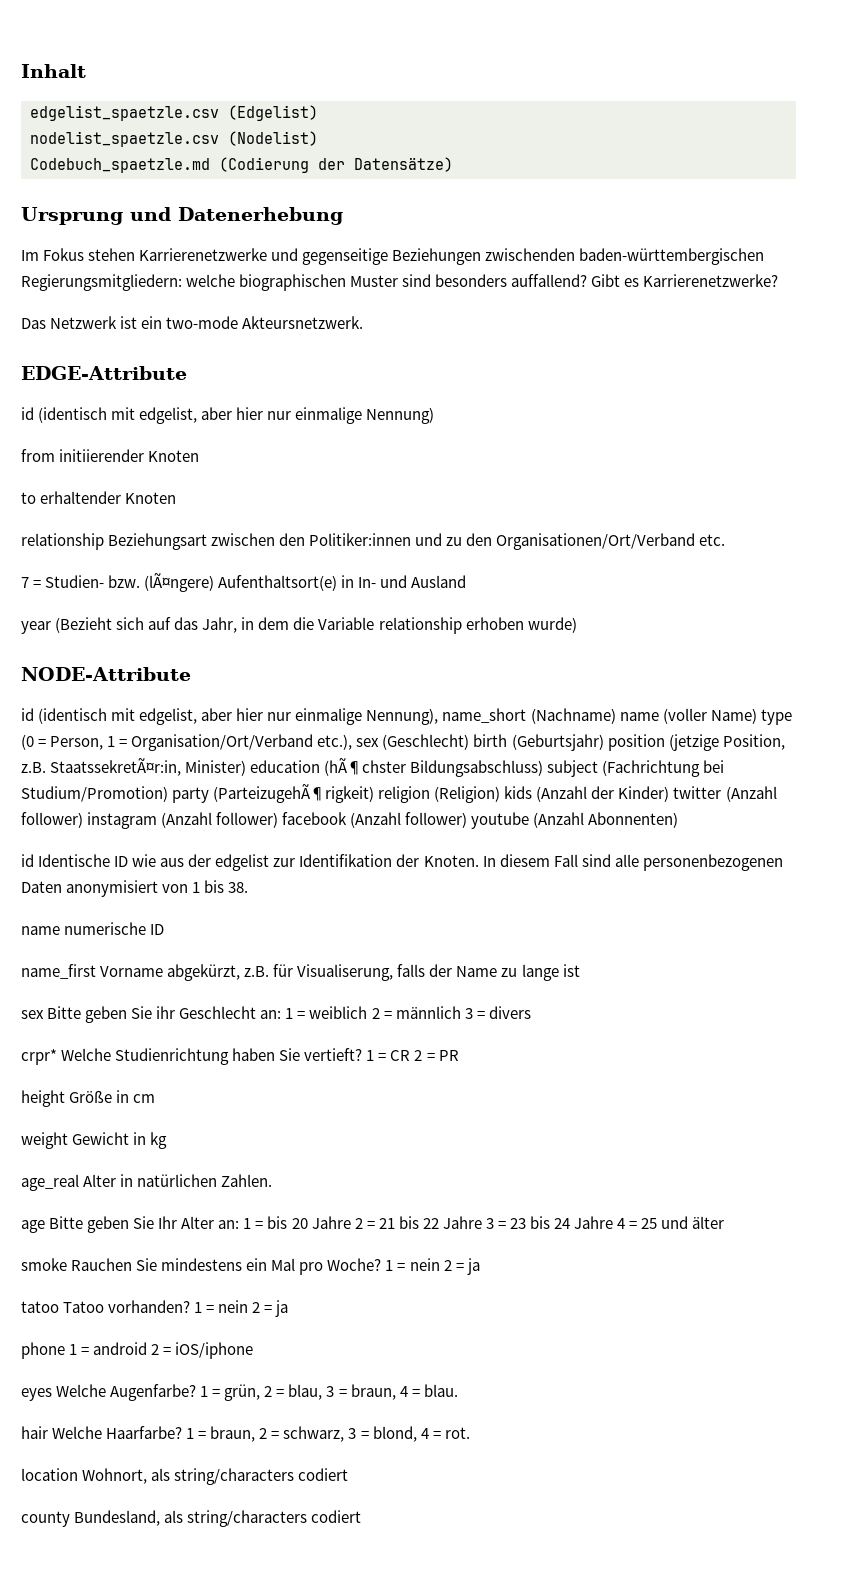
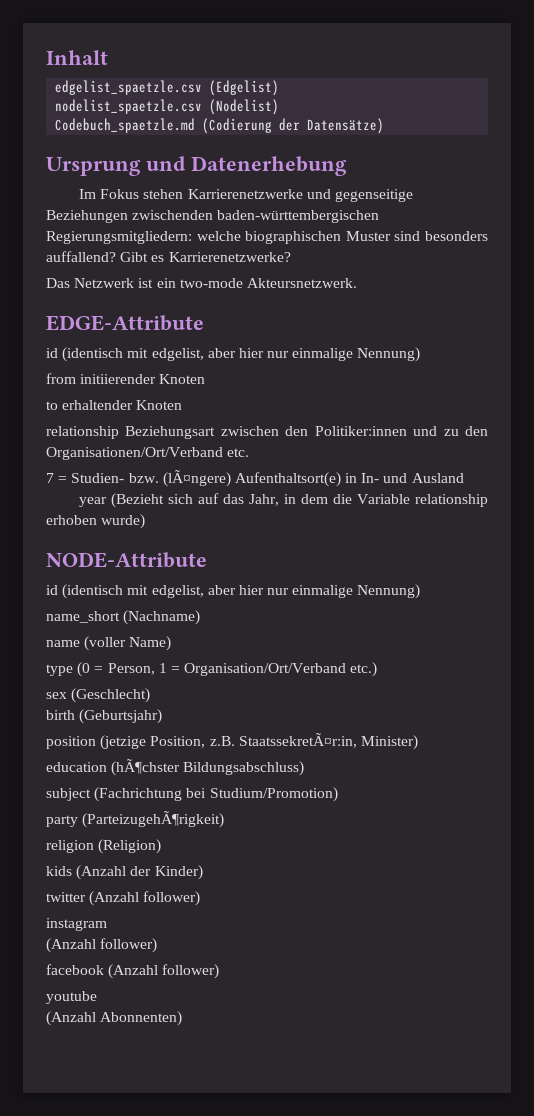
  NODE-Attribute
- id (identisch mit edgelist, aber hier nur einmalige Nennung), name_short (Nachname) name (voller Name) type (0 = Person, 1 = Organisation/Ort/Verband etc.), sex (Geschlecht) birth (Geburtsjahr) position (jetzige Position, z.B. StaatssekretÃ¤r:in, Minister) education (hÃ¶chster Bildungsabschluss) subject (Fachrichtung bei Studium/Promotion) party (ParteizugehÃ¶rigkeit) religion (Religion) kids (Anzahl der Kinder) twitter (Anzahl follower) instagram (Anzahl follower) facebook (Anzahl follower) youtube (Anzahl Abonnenten)
+ id (identisch mit edgelist, aber hier nur einmalige Nennung)
+ name_short (Nachname)
+ name (voller Name)
+ type (0 = Person, 1 = Organisation/Ort/Verband etc.)
+ sex (Geschlecht)
+ birth (Geburtsjahr)
+ position (jetzige Position, z.B. StaatssekretÃ¤r:in, Minister)
+ education (hÃ¶chster Bildungsabschluss)
+ subject (Fachrichtung bei Studium/Promotion)
+ party (ParteizugehÃ¶rigkeit)
+ religion (Religion)
+ kids (Anzahl der Kinder)
+ twitter (Anzahl follower)
+ instagram
+ (Anzahl follower)
+ facebook (Anzahl follower)
+ youtube
+ (Anzahl Abonnenten)
- id Identische ID wie aus der edgelist zur Identifikation der Knoten. In diesem Fall sind alle personenbezogenen Daten anonymisiert von 1 bis 38.
- name numerische ID
- name_first Vorname abgekürzt, z.B. für Visualiserung, falls der Name zu lange ist
- sex Bitte geben Sie ihr Geschlecht an: 1 = weiblich 2 = männlich 3 = divers
- crpr* Welche Studienrichtung haben Sie vertieft? 1 = CR 2 = PR
- height Größe in cm
- weight Gewicht in kg
- age_real Alter in natürlichen Zahlen.
- age Bitte geben Sie Ihr Alter an: 1 = bis 20 Jahre 2 = 21 bis 22 Jahre 3 = 23 bis 24 Jahre 4 = 25 und älter
- smoke Rauchen Sie mindestens ein Mal pro Woche? 1 = nein 2 = ja
- tatoo Tatoo vorhanden? 1 = nein 2 = ja
- phone 1 = android 2 = iOS/iphone
- eyes Welche Augenfarbe? 1 = grün, 2 = blau, 3 = braun, 4 = blau.
- hair Welche Haarfarbe? 1 = braun, 2 = schwarz, 3 = blond, 4 = rot.
- location Wohnort, als string/characters codiert
- county Bundesland, als string/characters codiert

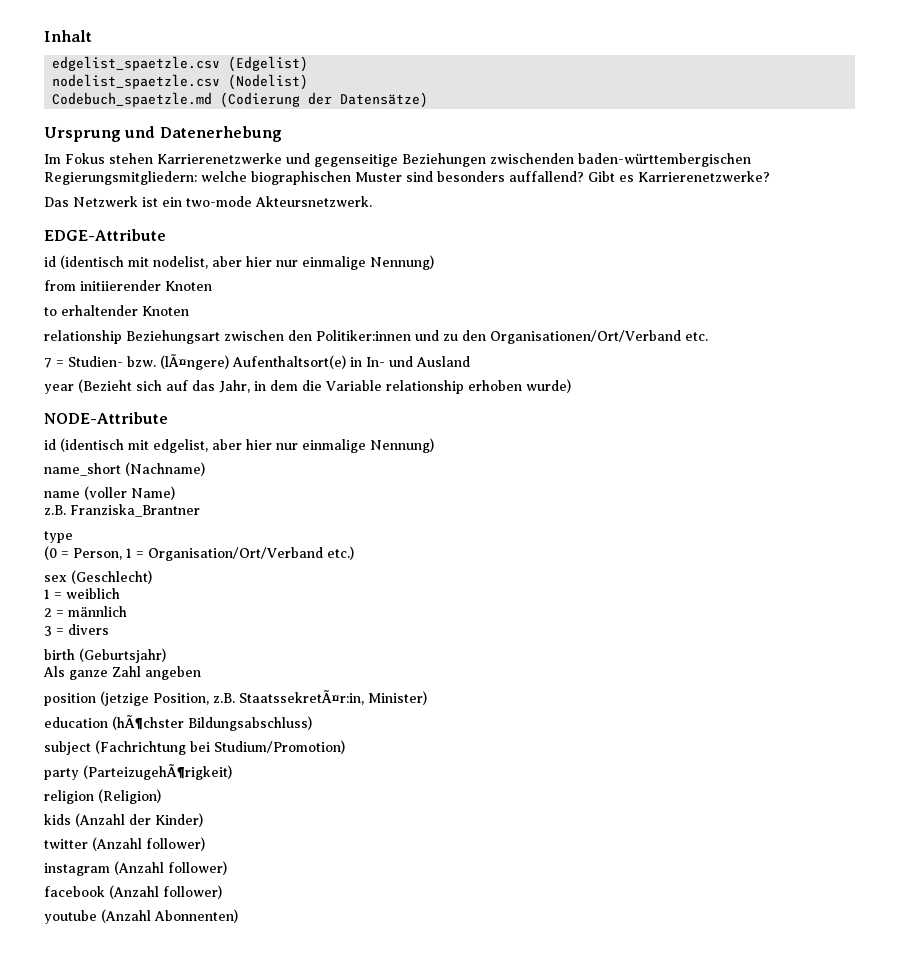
  EDGE-Attribute
- id (identisch mit edgelist, aber hier nur einmalige Nennung)
+ id (identisch mit nodelist, aber hier nur einmalige Nennung)
+ z.B. Franziska_Brantner
- type (0 = Person, 1 = Organisation/Ort/Verband etc.)
+ type
+ (0 = Person, 1 = Organisation/Ort/Verband etc.)
+ 1 = weiblich
+ 2 = männlich
+ 3 = divers
  birth (Geburtsjahr)
+ Als ganze Zahl angeben
- instagram
- (Anzahl follower)
+ instagram (Anzahl follower)
- youtube
- (Anzahl Abonnenten)
+ youtube (Anzahl Abonnenten)

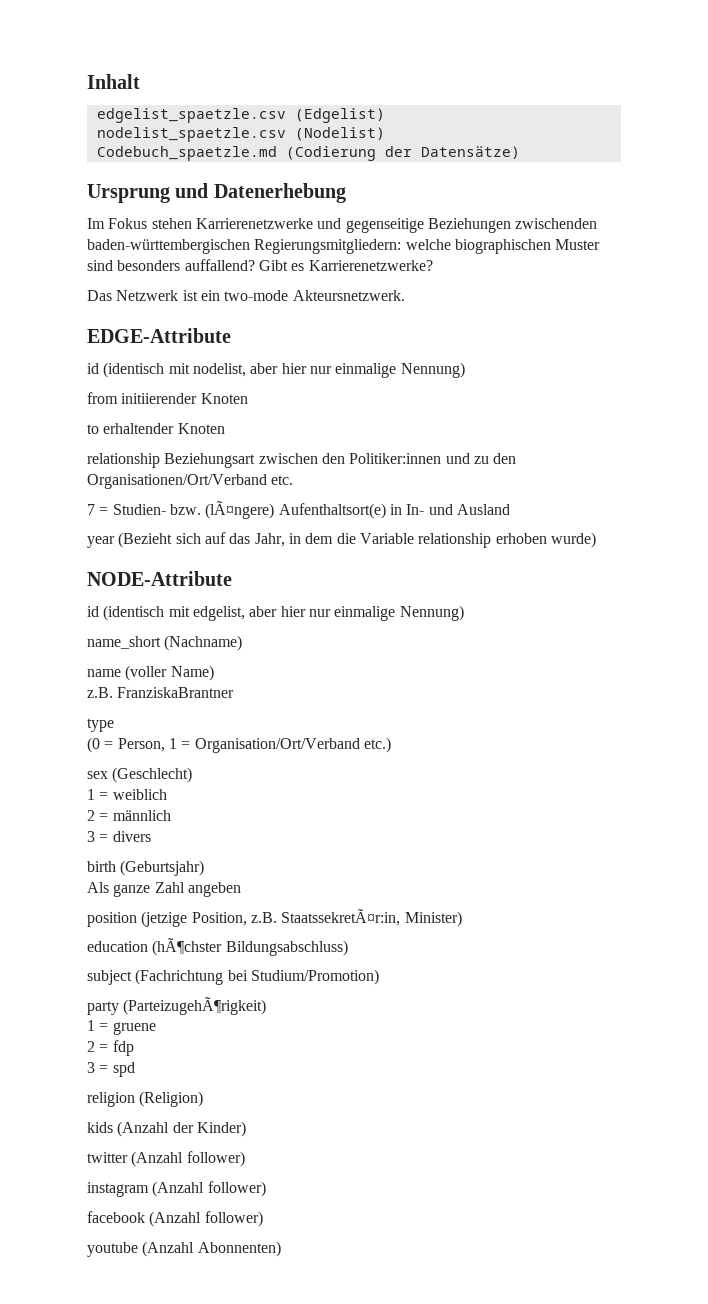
- z.B. Franziska_Brantner
+ z.B. FranziskaBrantner
+ 1 = gruene
+ 2 = fdp
+ 3 = spd

